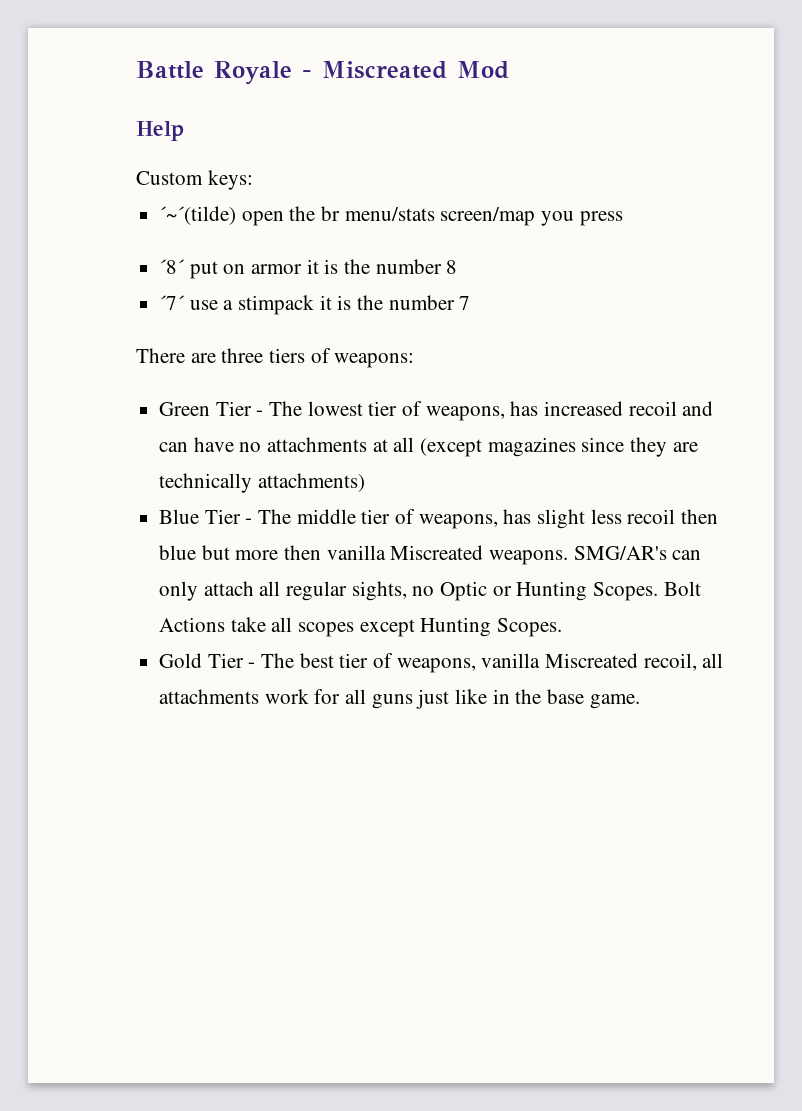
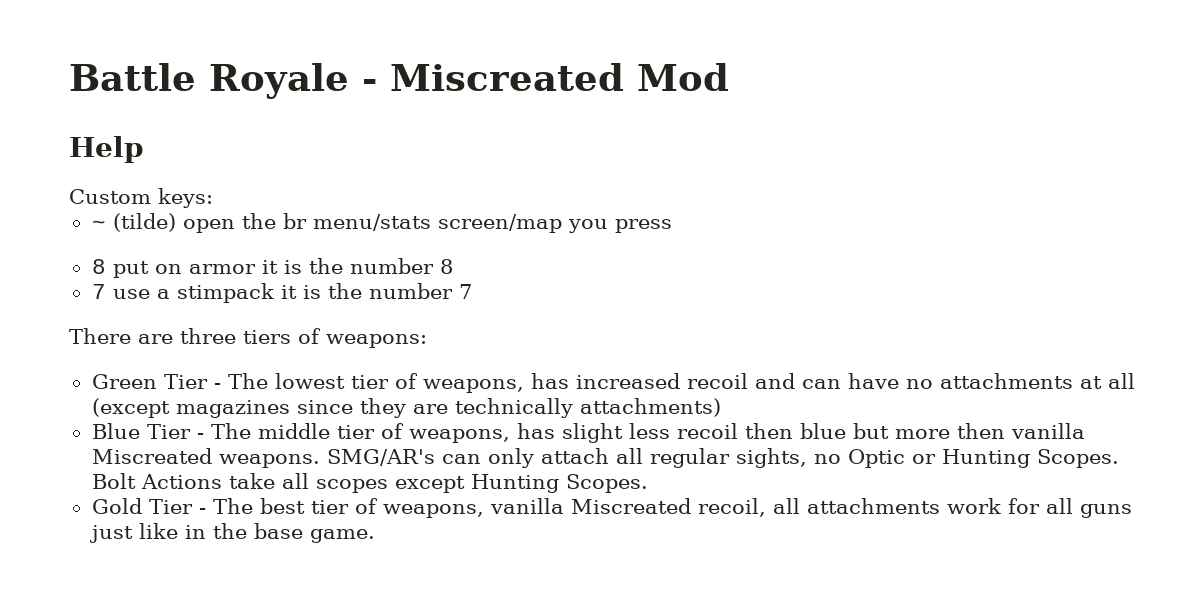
- ´~´(tilde) open the br menu/stats screen/map you press
+ ~ (tilde) open the br menu/stats screen/map you press
- ´8´ put on armor it is the number 8
+ 8 put on armor it is the number 8
- ´7´ use a stimpack it is the number 7
+ 7 use a stimpack it is the number 7

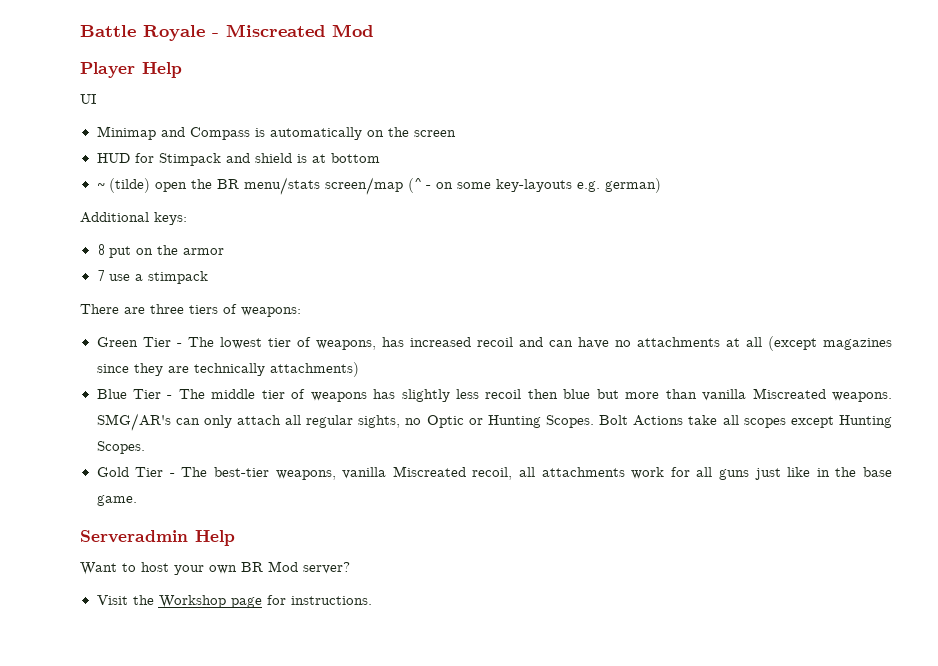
- Help
- Custom keys:
+ Player Help
+ UI
+ Minimap and Compass is automatically on the screen
+ HUD for Stimpack and shield is at bottom
- ~ (tilde) open the br menu/stats screen/map you press
+ ~ (tilde) open the BR menu/stats screen/map (^ - on some key-layouts e.g. german)
+ Additional keys:
- 8 put on armor it is the number 8
+ 8 put on the armor
- 7 use a stimpack it is the number 7
+ 7 use a stimpack
- Blue Tier - The middle tier of weapons, has slight less recoil then blue but more then vanilla Miscreated weapons.
+ Blue Tier - The middle tier of weapons has slightly less recoil then blue but more than vanilla Miscreated weapons.
- Gold Tier - The best tier of weapons, vanilla Miscreated recoil, all attachments work for all guns just like in the base game.
+ Gold Tier - The best-tier weapons, vanilla Miscreated recoil, all attachments work for all guns just like in the base game.
+ Serveradmin Help
+ Want to host your own BR Mod server?
+ Visit the Workshop page for instructions.

